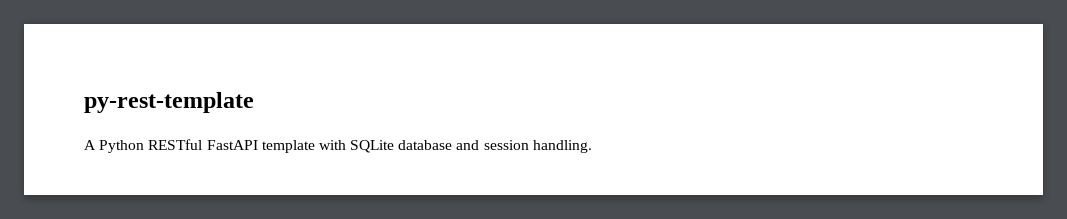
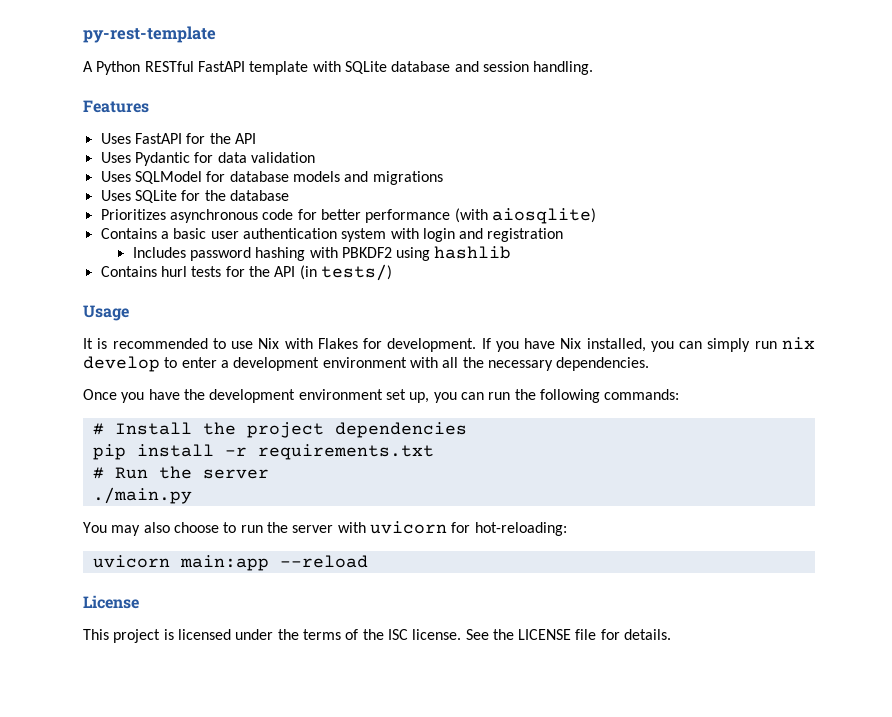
+ Features
+ Uses FastAPI for the API
+ Uses Pydantic for data validation
+ Uses SQLModel for database models and migrations
+ Uses SQLite for the database
+ Prioritizes asynchronous code for better performance (with aiosqlite)
+ Contains a basic user authentication system with login and registration
+ Includes password hashing with PBKDF2 using hashlib
+ Contains hurl tests for the API (in tests/)
+ Usage
+ It is recommended to use Nix with Flakes for development. If you have Nix installed, you can simply run nix develop to enter a development environment with all the necessary dependencies.
+ Once you have the development environment set up, you can run the following commands:
+ # Install the project dependencies
+ pip install -r requirements.txt
+ # Run the server
+ ./main.py
+ You may also choose to run the server with uvicorn for hot-reloading:
+ uvicorn main:app --reload
+ License
+ This project is licensed under the terms of the ISC license. See the LICENSE file for details.

